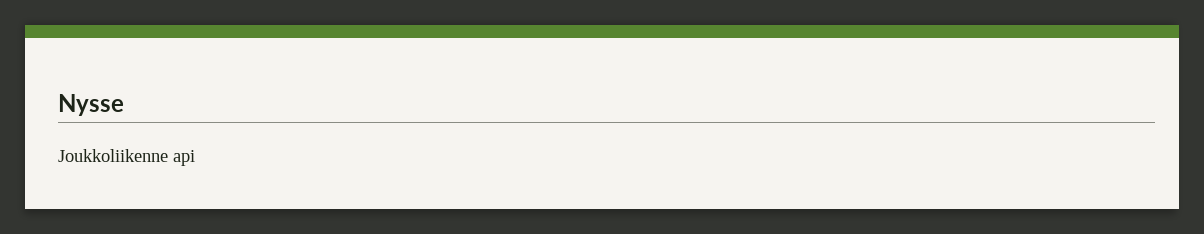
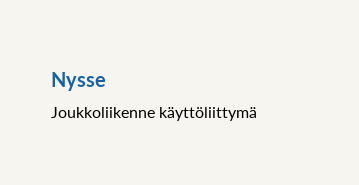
- Joukkoliikenne api
+ Joukkoliikenne käyttöliittymä

